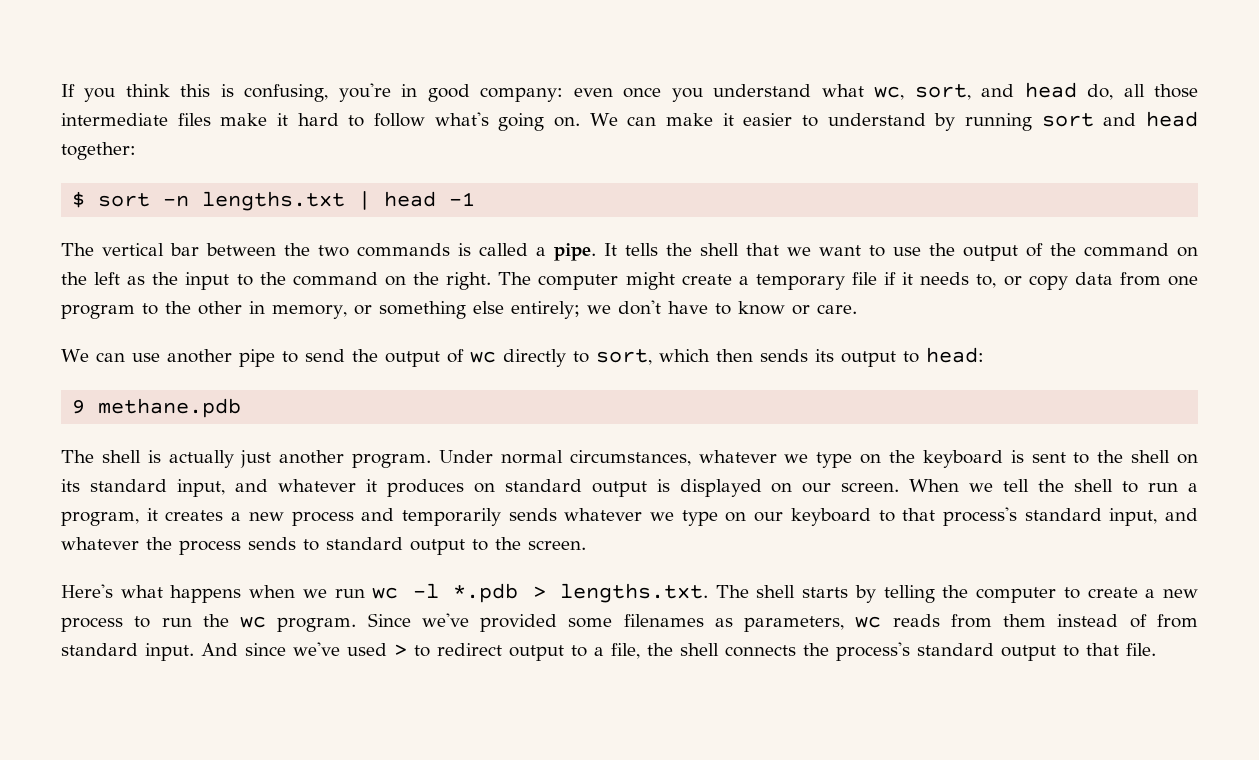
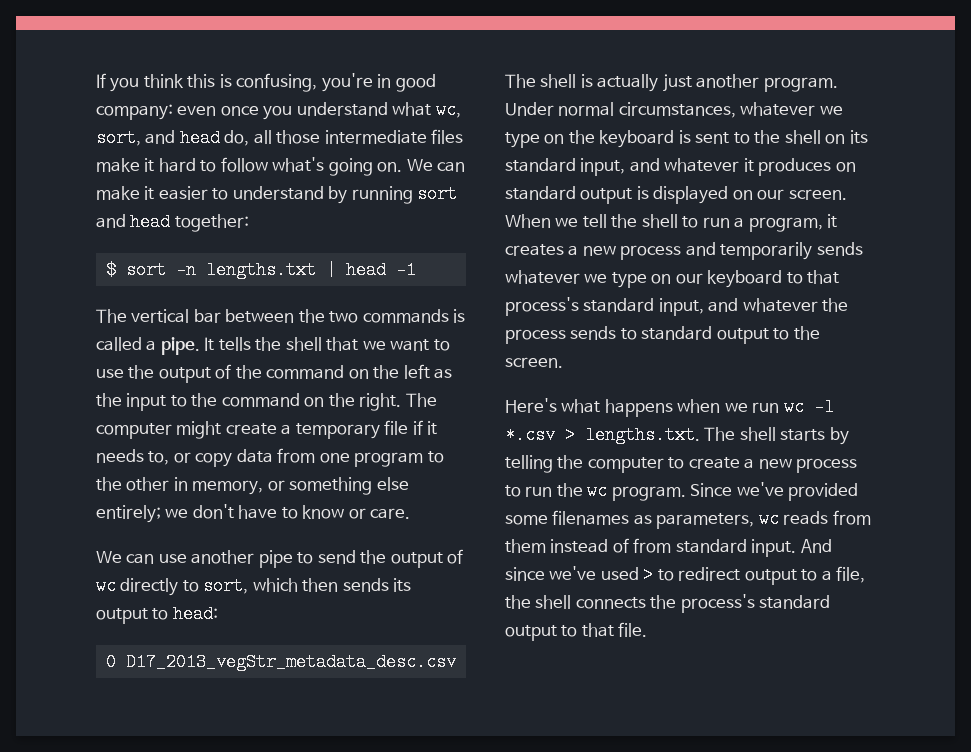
- 9 methane.pdb
+ 0 D17_2013_vegStr_metadata_desc.csv
- Here's what happens when we run wc -l *.pdb > lengths.txt. The shell starts by telling the computer to create a new process to run the wc program.
+ Here's what happens when we run wc -l *.csv > lengths.txt. The shell starts by telling the computer to create a new process to run the wc program.

